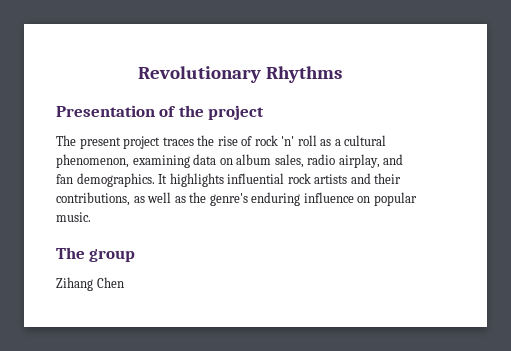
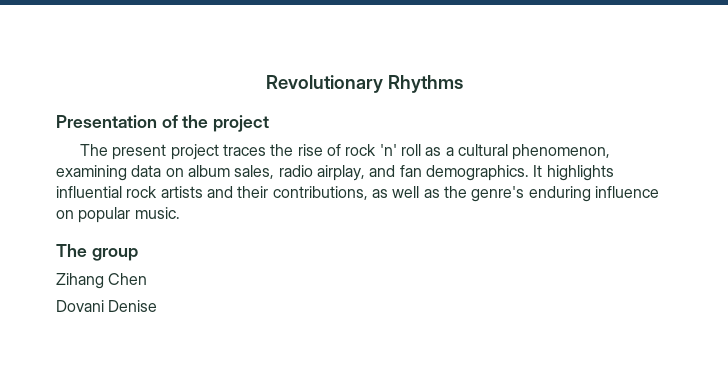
+ Dovani Denise

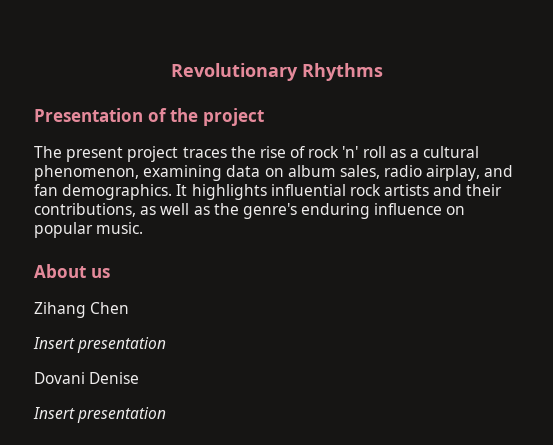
- The group
+ About us
  Zihang Chen
+ Insert presentation
  Dovani Denise
+ Insert presentation

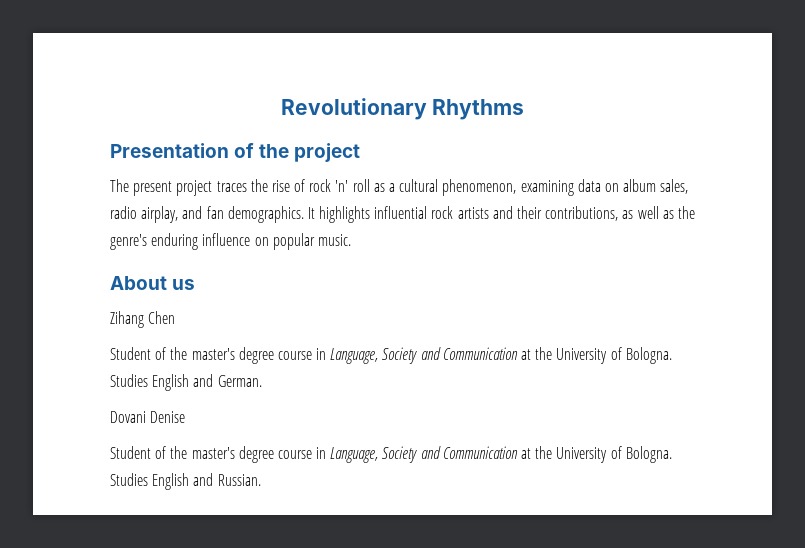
  Zihang Chen
- Insert presentation
+ Student of the master's degree course in Language, Society and Communication at the University of Bologna. Studies English and German.
  Dovani Denise
- Insert presentation
+ Student of the master's degree course in Language, Society and Communication at the University of Bologna. Studies English and Russian.

